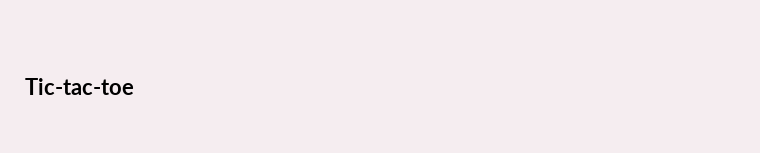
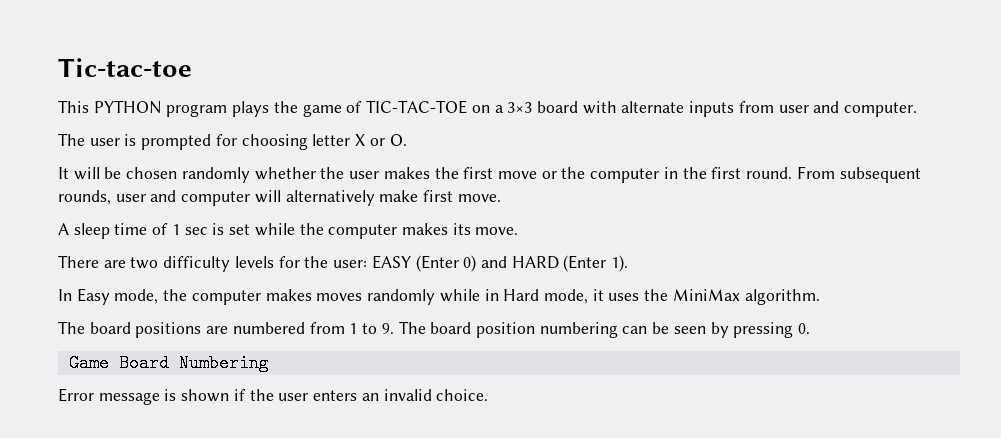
+ This PYTHON program plays the game of TIC-TAC-TOE on a 3×3 board with alternate inputs from user and computer.
+ The user is prompted for choosing letter X or O.
+ It will be chosen randomly whether the user makes the first move or the computer in the first round. From subsequent rounds, user and computer will alternatively make first move.
+ A sleep time of 1 sec is set while the computer makes its move.
+ There are two difficulty levels for the user: EASY (Enter 0) and HARD (Enter 1).
+ In Easy mode, the computer makes moves randomly while in Hard mode, it uses the MiniMax algorithm.
+ The board positions are numbered from 1 to 9. The board position numbering can be seen by pressing 0.
+ Game Board Numbering
+ Error message is shown if the user enters an invalid choice.

